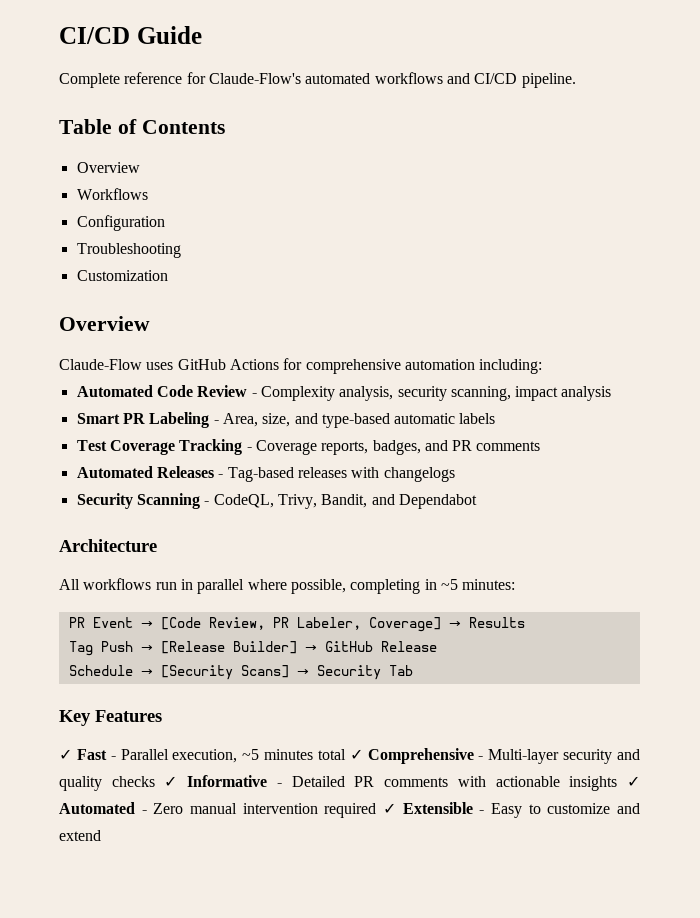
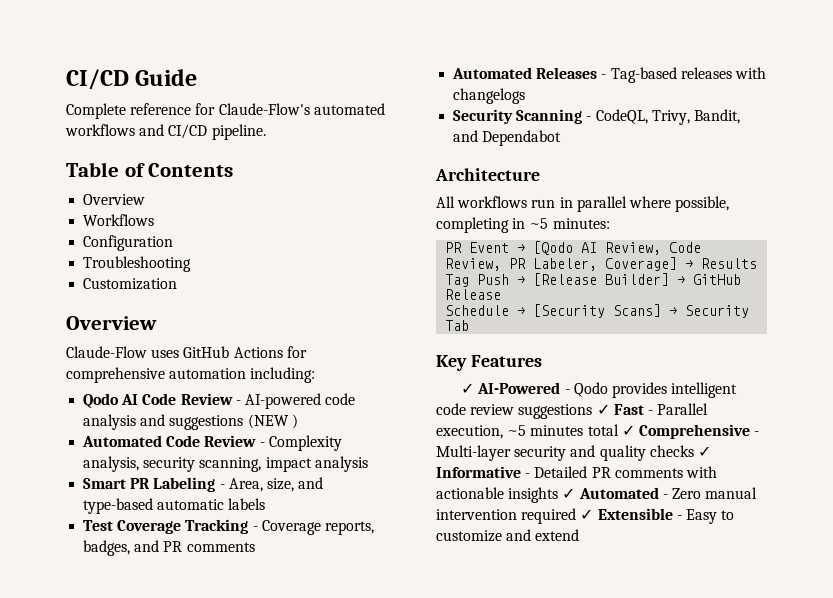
+ Qodo AI Code Review - AI-powered code analysis and suggestions (NEW )
- PR Event → [Code Review, PR Labeler, Coverage] → Results
+ PR Event → [Qodo AI Review, Code Review, PR Labeler, Coverage] → Results
- ✓ Fast - Parallel execution, ~5 minutes total ✓ Comprehensive - Multi-layer security and quality checks ✓ Informative - Detailed PR comments with actionable insights ✓ Automated - Zero manual intervention required ✓ Extensible - Easy to customize and extend
+ ✓ AI-Powered - Qodo provides intelligent code review suggestions ✓ Fast - Parallel execution, ~5 minutes total ✓ Comprehensive - Multi-layer security and quality checks ✓ Informative - Detailed PR comments with actionable insights ✓ Automated - Zero manual intervention required ✓ Extensible - Easy to customize and extend

